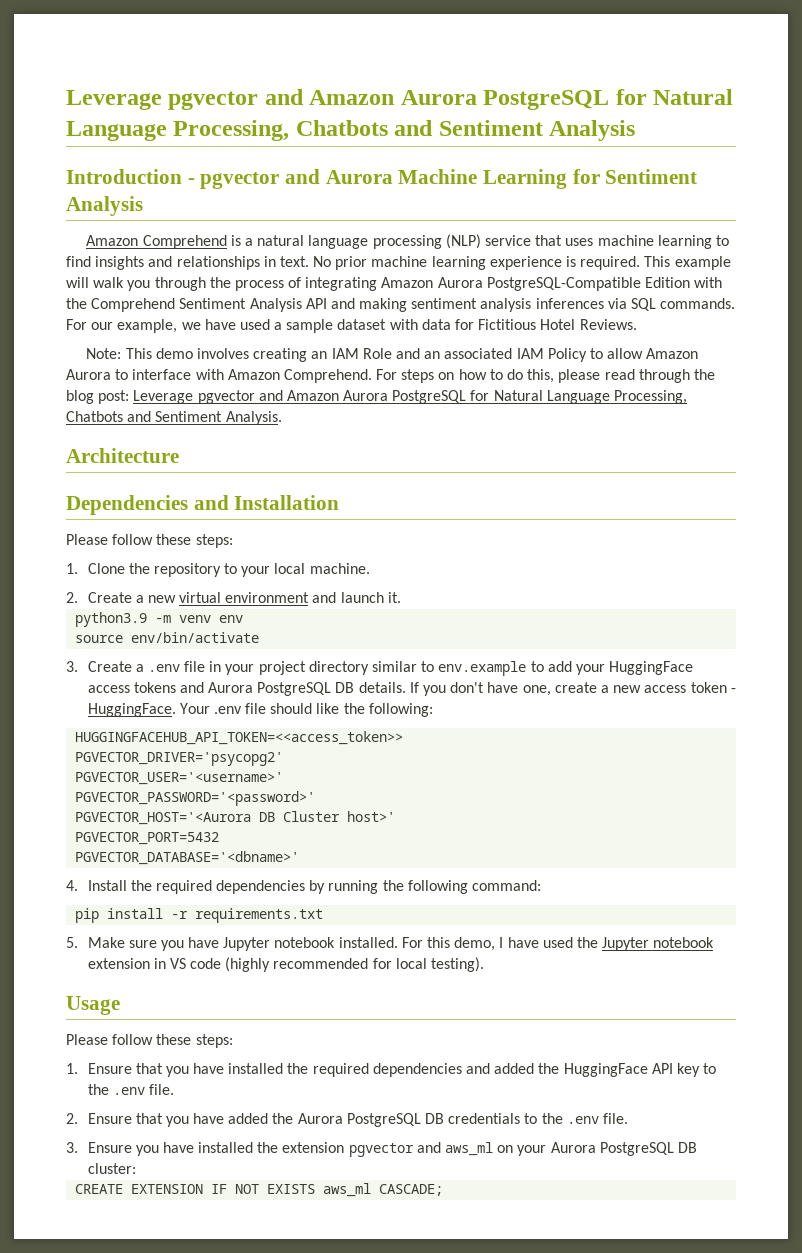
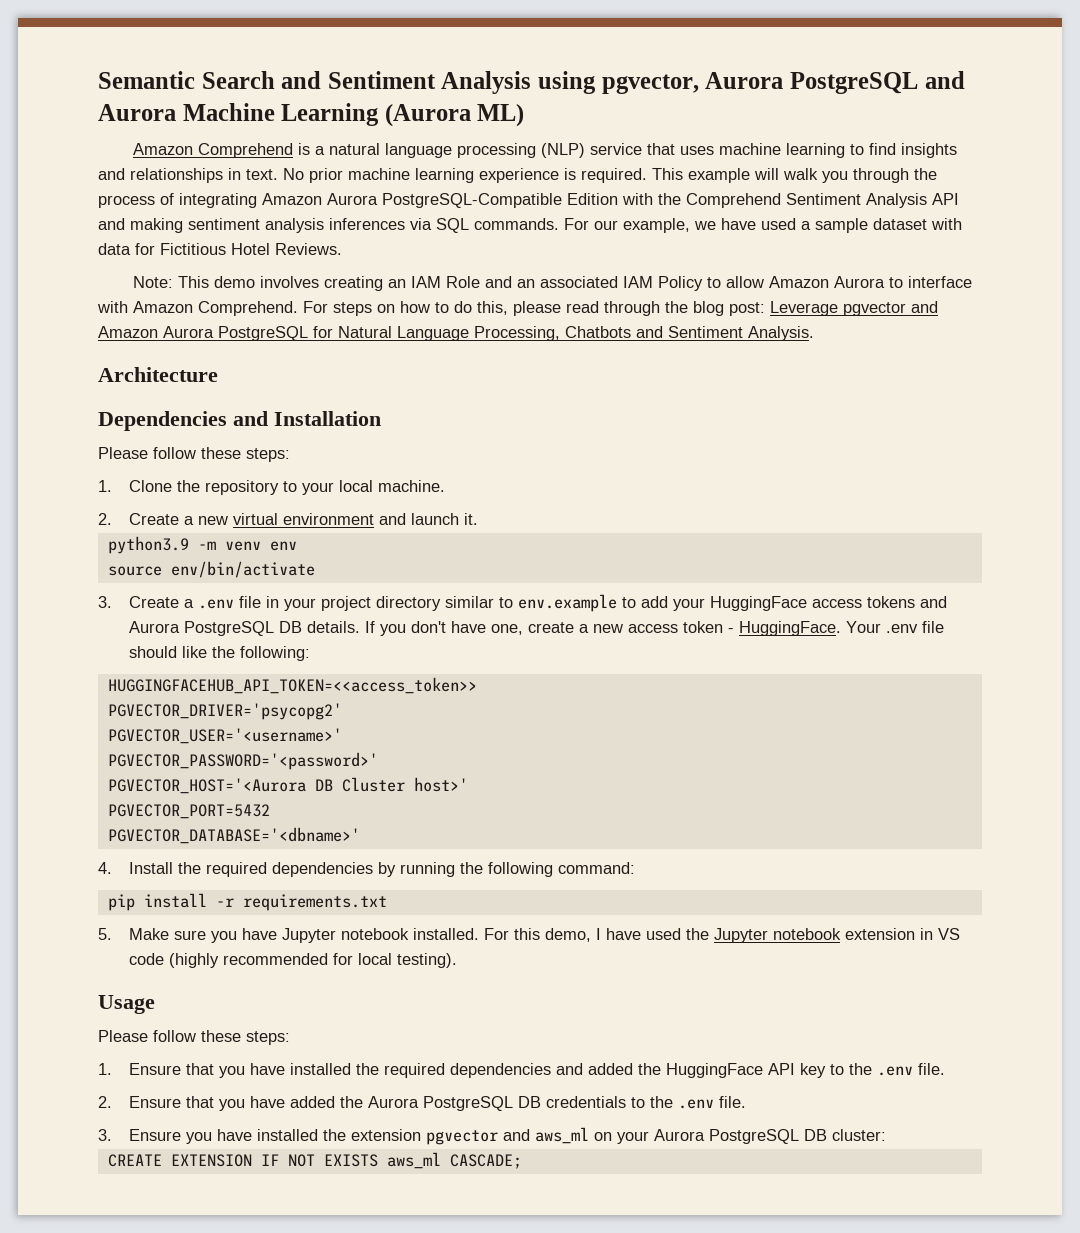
- Leverage pgvector and Amazon Aurora PostgreSQL for Natural Language Processing, Chatbots and Sentiment Analysis
- Introduction - pgvector and Aurora Machine Learning for Sentiment Analysis
+ Semantic Search and Sentiment Analysis using pgvector, Aurora PostgreSQL and Aurora Machine Learning (Aurora ML)

